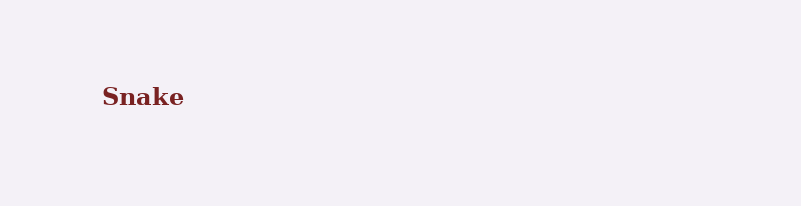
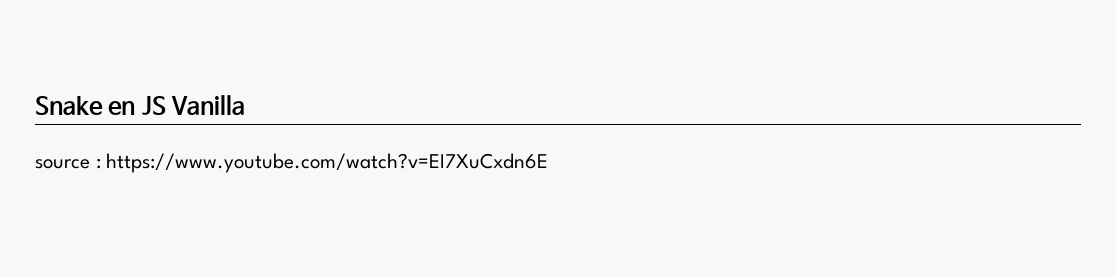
- Snake
+ Snake en JS Vanilla
+ source : https://www.youtube.com/watch?v=EI7XuCxdn6E

